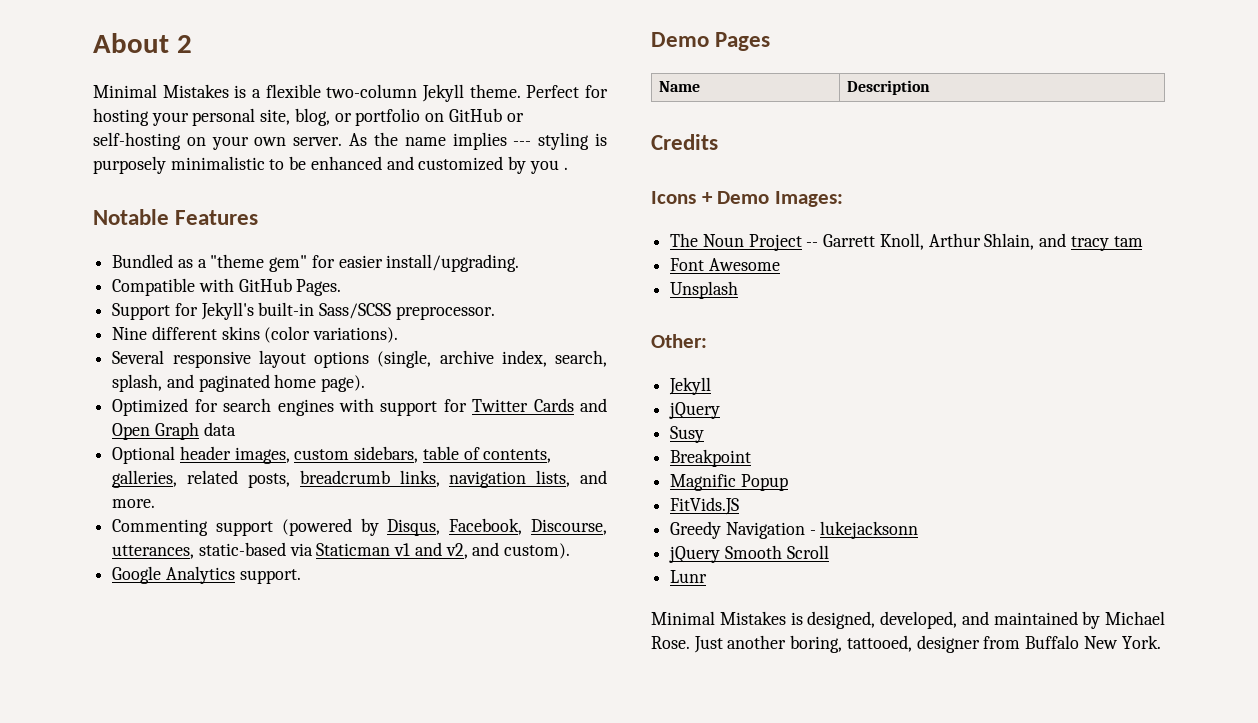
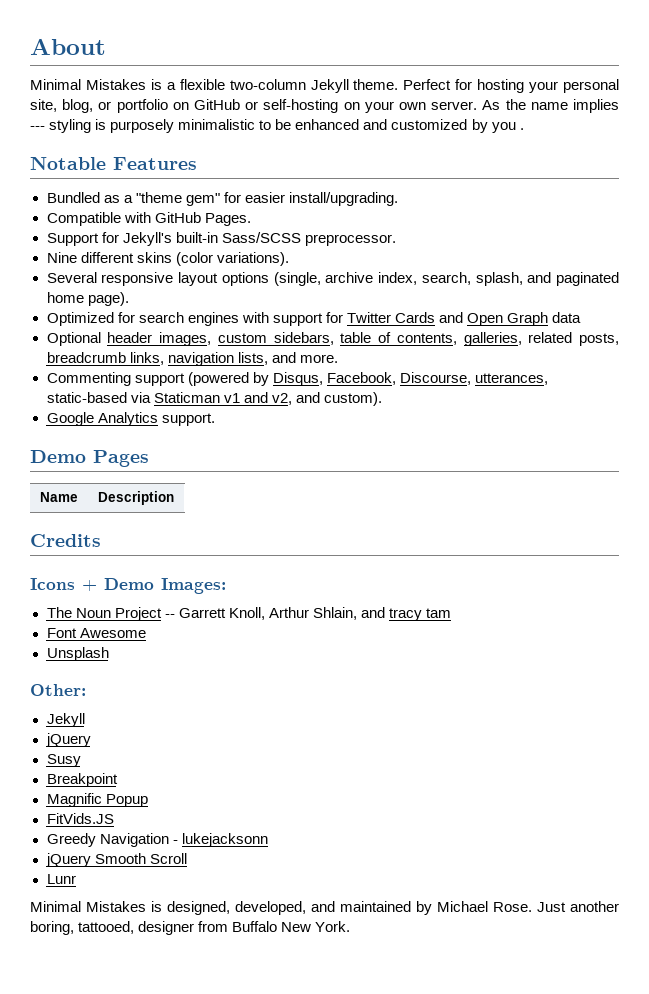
- About 2
+ About

